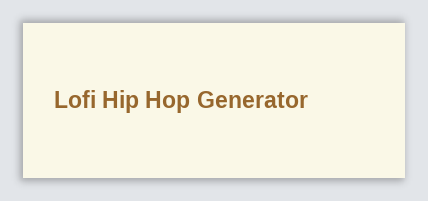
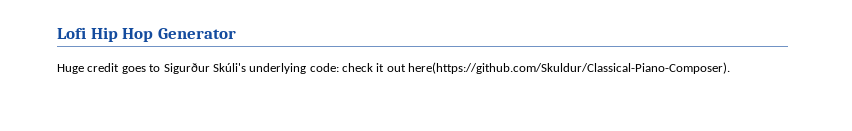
+ Huge credit goes to Sigurður Skúli's underlying code: check it out here(https://github.com/Skuldur/Classical-Piano-Composer).

